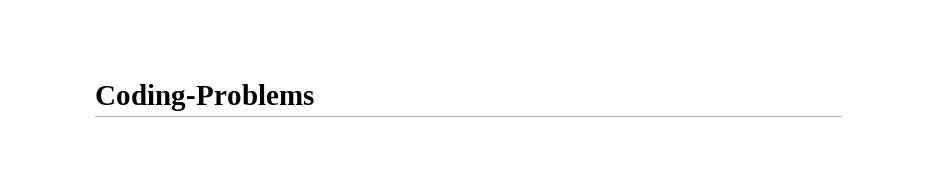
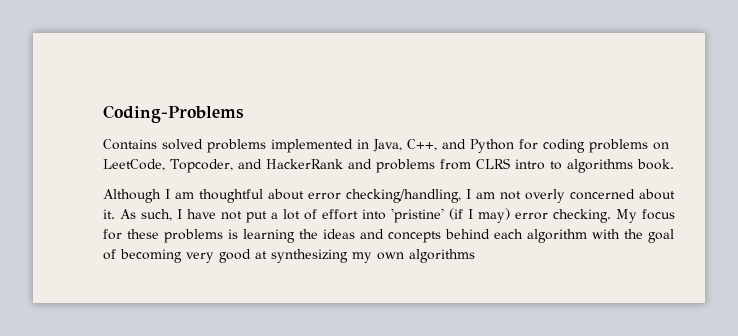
+ Contains solved problems implemented in Java, C++, and Python for coding problems on LeetCode, Topcoder, and HackerRank and problems from CLRS intro to algorithms book.
+ Although I am thoughtful about error checking/handling, I am not overly concerned about it. As such, I have not put a lot of effort into 'pristine' (if I may) error checking. My focus for these problems is learning the ideas and concepts behind each algorithm with the goal of becoming very good at synthesizing my own algorithms

